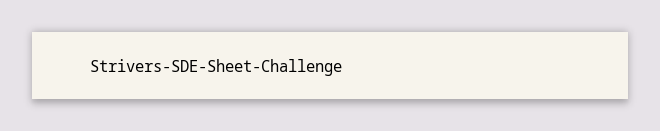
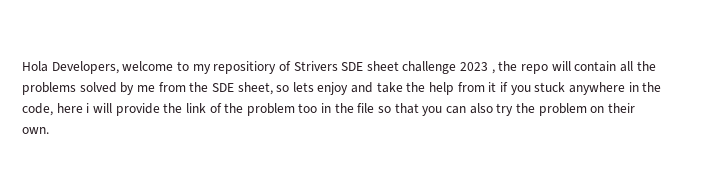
- Strivers-SDE-Sheet-Challenge
+ Hola Developers, welcome to my repositiory of Strivers SDE sheet challenge 2023 , the repo will contain all the problems solved by me from the SDE sheet, so lets enjoy and take the help from it if you stuck anywhere in the code, here i will provide the link of the problem too in the file so that you can also try the problem on their own.

